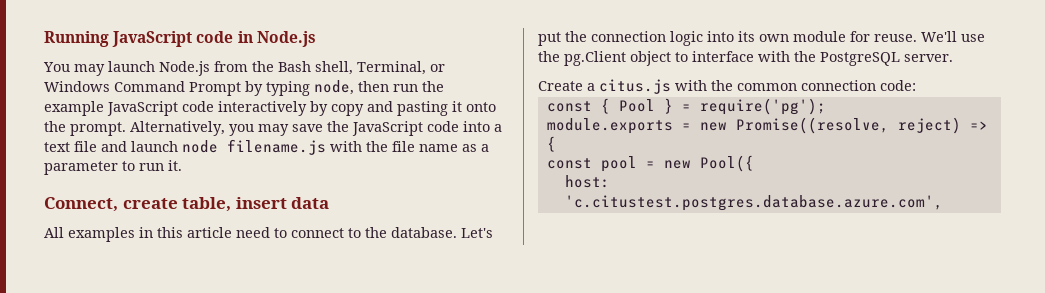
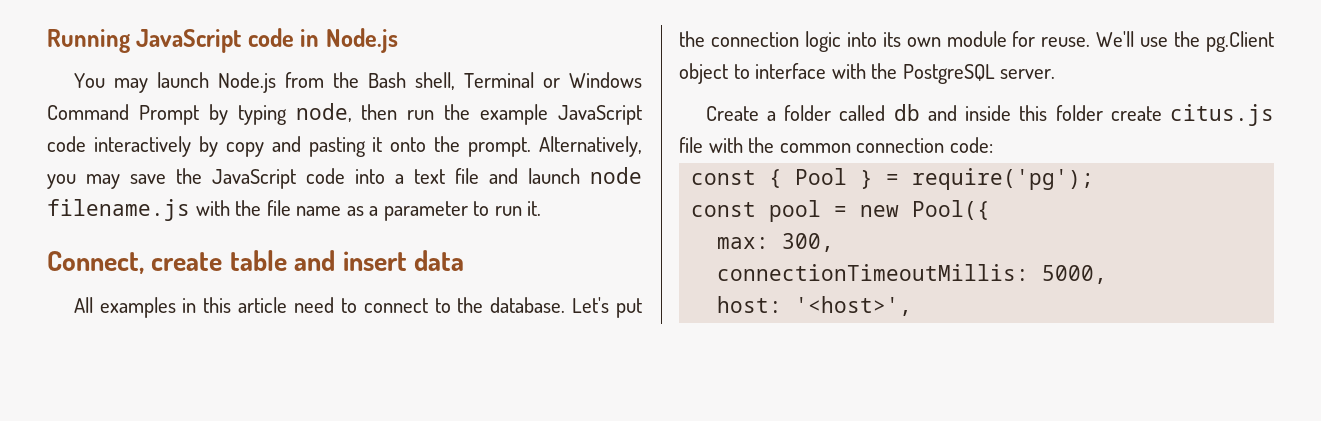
- You may launch Node.js from the Bash shell, Terminal, or Windows Command Prompt by typing node, then run the example JavaScript code interactively by copy and pasting it onto the prompt.
+ You may launch Node.js from the Bash shell, Terminal or Windows Command Prompt by typing node, then run the example JavaScript code interactively by copy and pasting it onto the prompt.
- Connect, create table, insert data
+ Connect, create table and insert data
- Create a citus.js with the common connection code:
+ Create a folder called db and inside this folder create citus.js file with the common connection code:
- module.exports = new Promise((resolve, reject) => {
+ max: 300,
+ connectionTimeoutMillis: 5000,
- host: 'c.citustest.postgres.database.azure.com',
+ host: '<host>',

